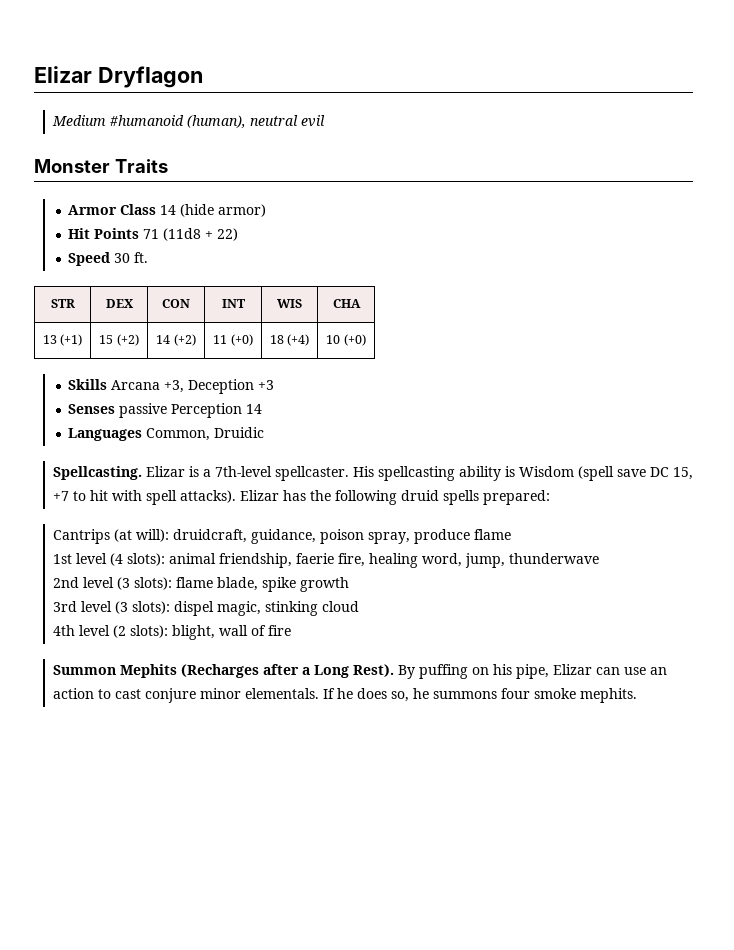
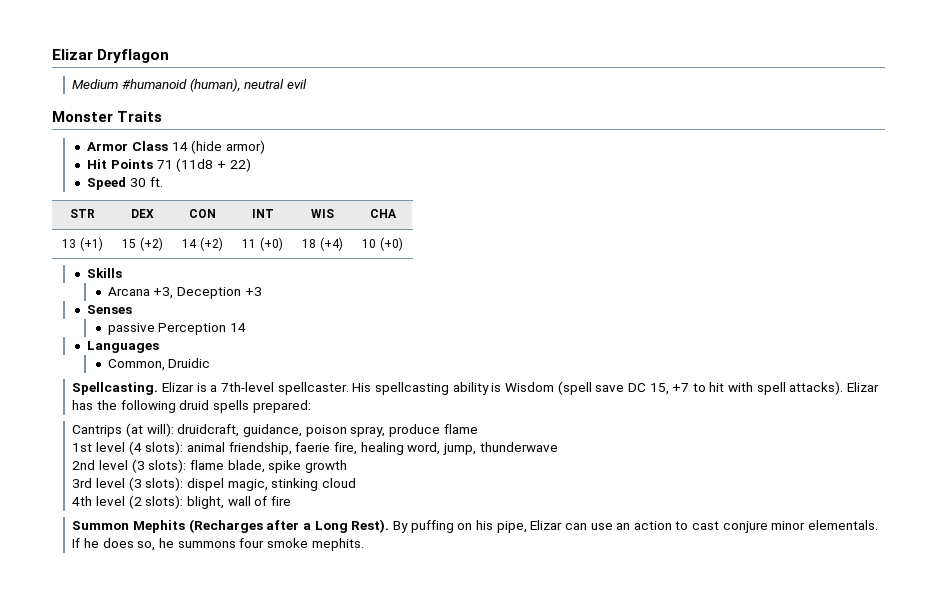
- Skills Arcana +3, Deception +3
+ Skills
+ Arcana +3, Deception +3
- Senses passive Perception 14
+ Senses
+ passive Perception 14
- Languages Common, Druidic
+ Languages
+ Common, Druidic

